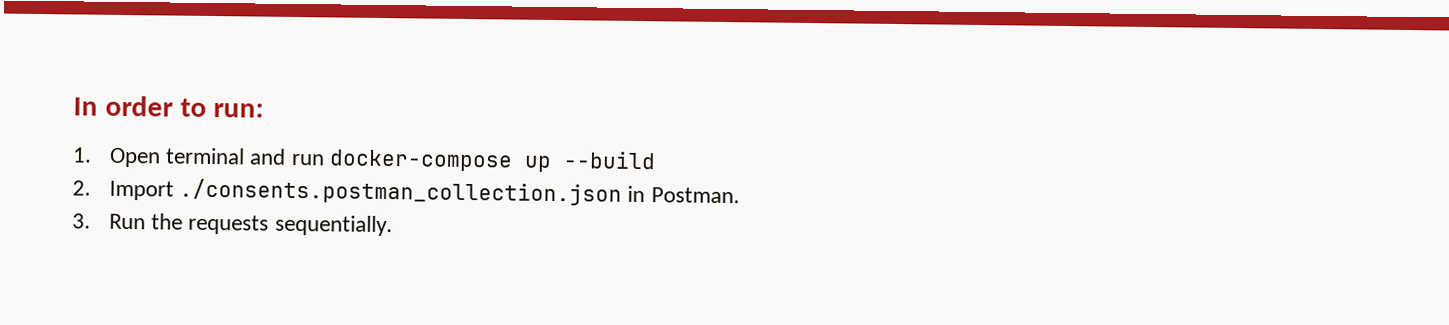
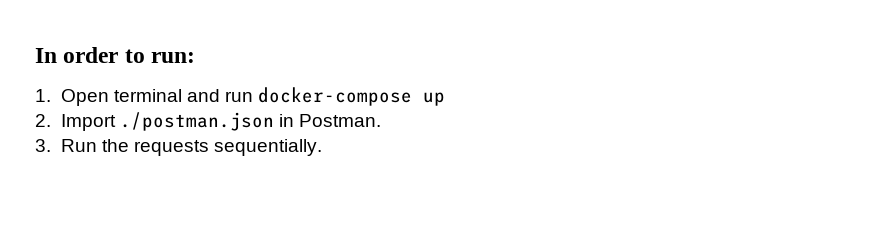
- 1. Open terminal and run docker-compose up --build
+ 1. Open terminal and run docker-compose up
- 2. Import ./consents.postman_collection.json in Postman.
+ 2. Import ./postman.json in Postman.

